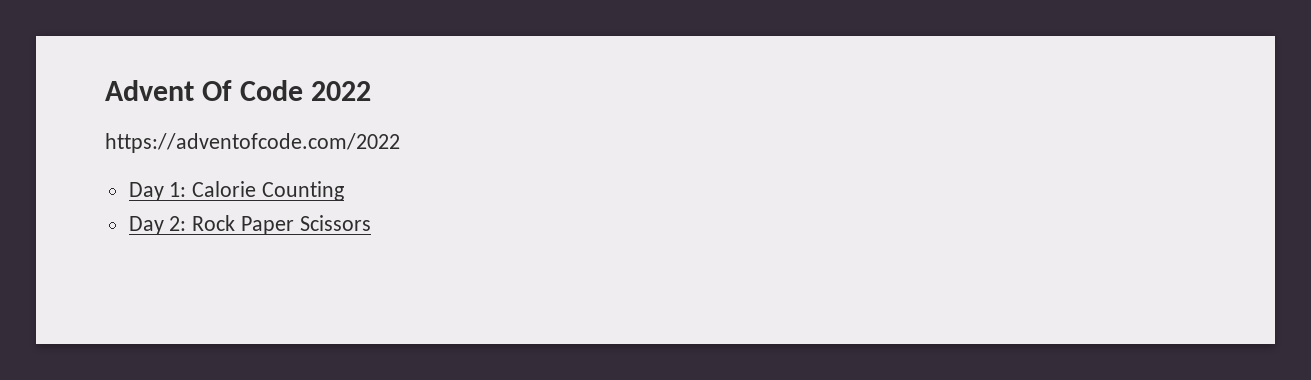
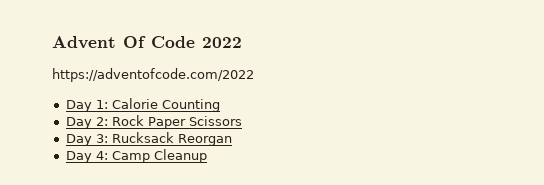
+ Day 3: Rucksack Reorgan
+ Day 4: Camp Cleanup

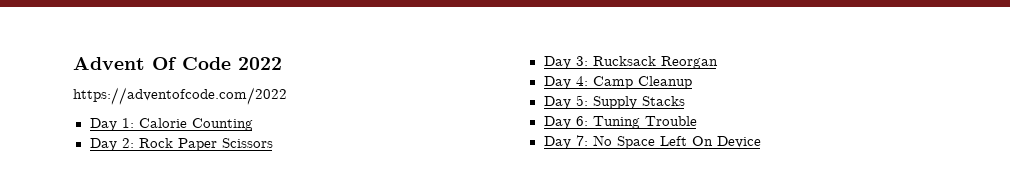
+ Day 5: Supply Stacks
+ Day 6: Tuning Trouble
+ Day 7: No Space Left On Device

